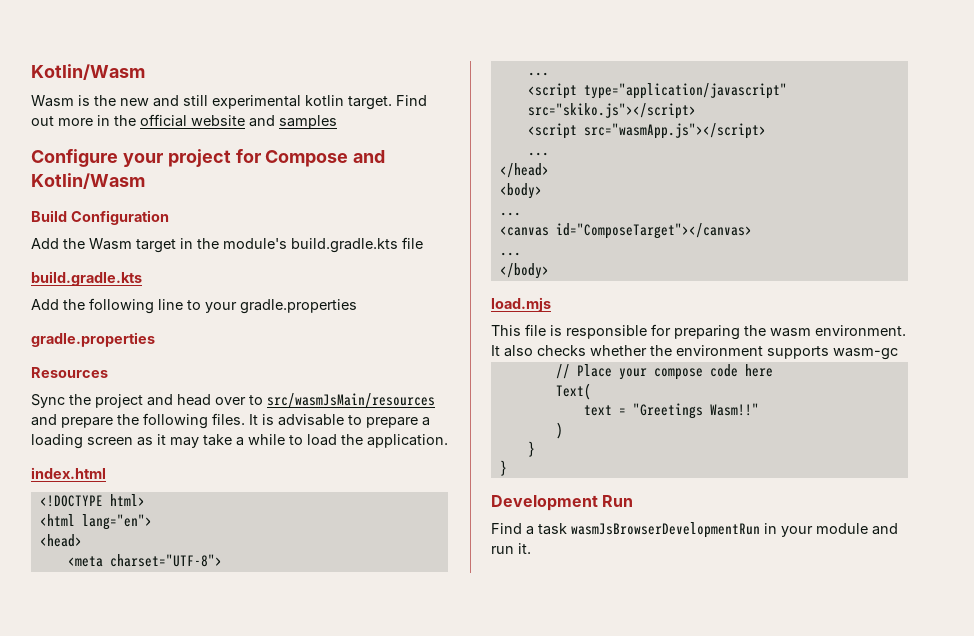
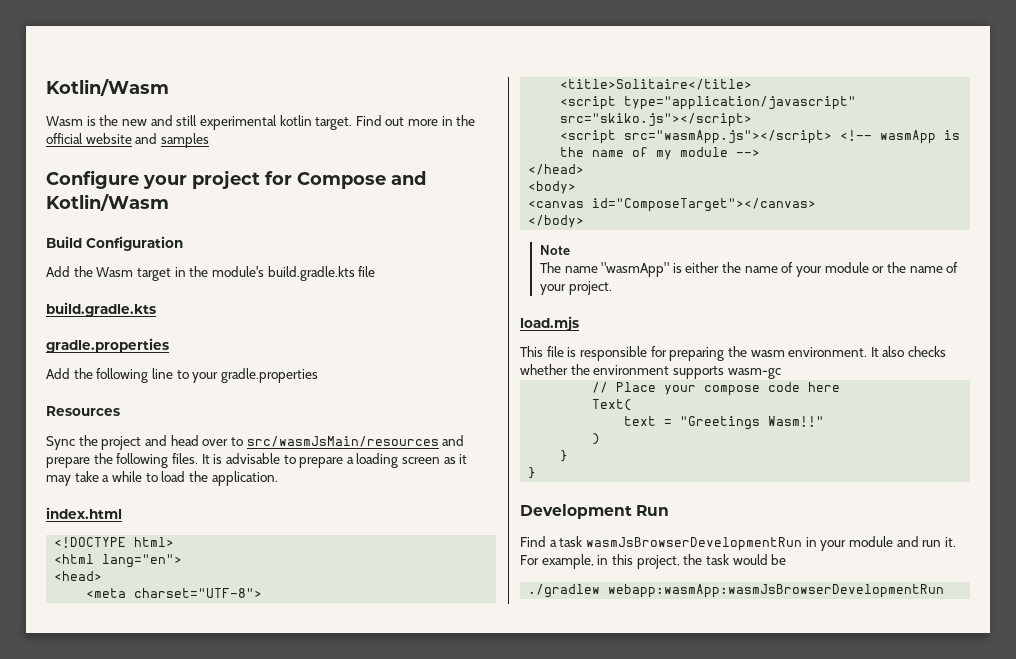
  Add the Wasm target in the module's build.gradle.kts file
  build.gradle.kts
+ gradle.properties
  Add the following line to your gradle.properties
- gradle.properties
  <meta charset="UTF-8">
- ...
+ <title>Solitaire</title>
- <script src="wasmApp.js"></script>
- ...
+ <script src="wasmApp.js"></script> <!-- wasmApp is the name of my module -->
  <body>
- ...
  <canvas id="ComposeTarget"></canvas>
- ...
  </body>
+ Note
+ The name "wasmApp" is either the name of your module or the name of your project.
+ For example, in this project, the task would be
+ ./gradlew webapp:wasmApp:wasmJsBrowserDevelopmentRun

